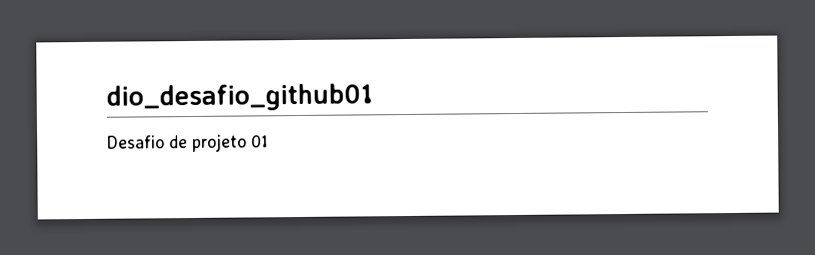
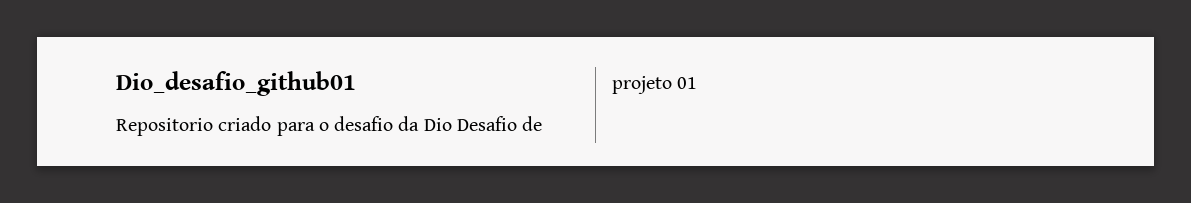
- dio_desafio_github01
- Desafio de projeto 01
+ Dio_desafio_github01
+ Repositorio criado para o desafio da Dio Desafio de projeto 01

